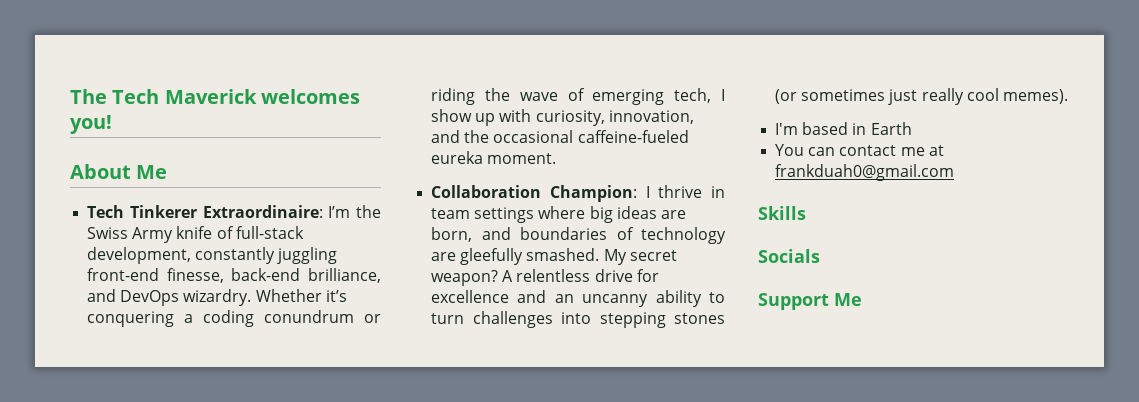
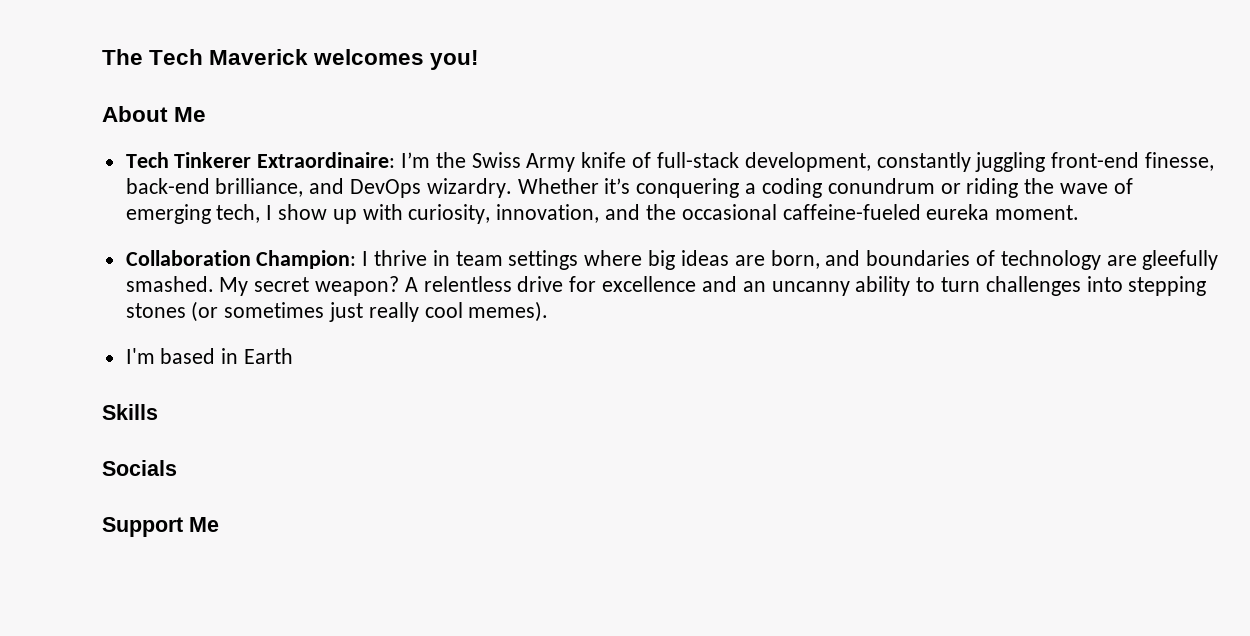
- You can contact me at frankduah0@gmail.com

